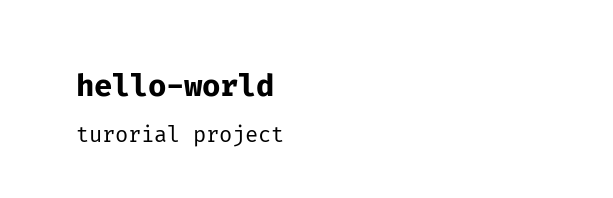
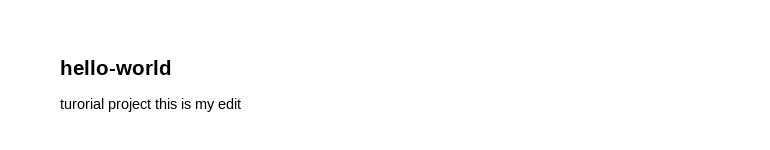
- turorial project
+ turorial project this is my edit

